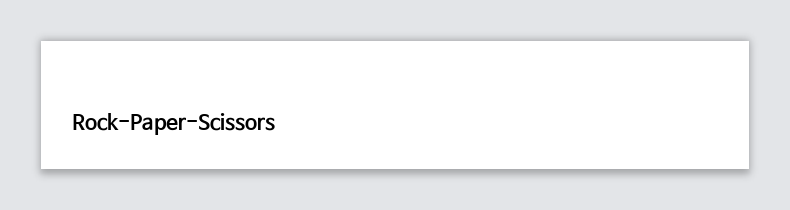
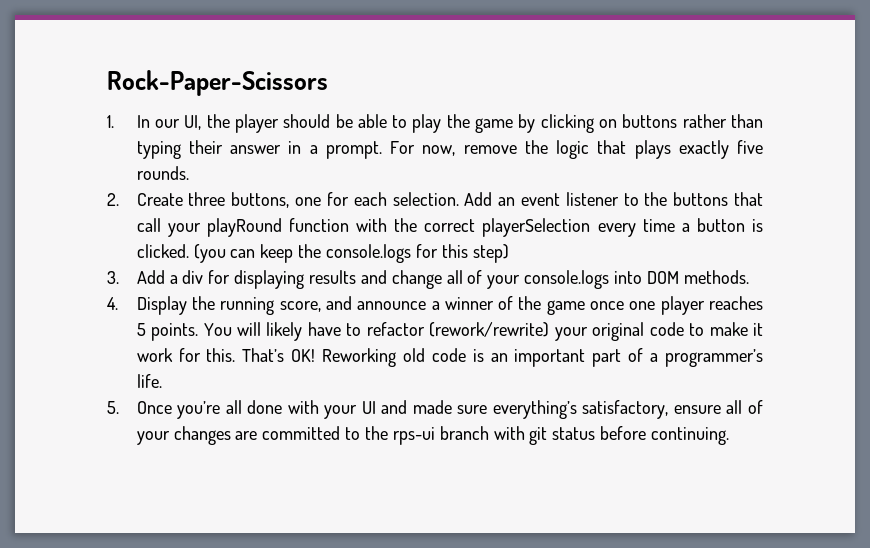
+ 1. In our UI, the player should be able to play the game by clicking on buttons rather than typing their answer in a prompt. For now, remove the logic that plays exactly five rounds.
+ 2. Create three buttons, one for each selection. Add an event listener to the buttons that call your playRound function with the correct playerSelection every time a button is clicked. (you can keep the console.logs for this step)
+ 3. Add a div for displaying results and change all of your console.logs into DOM methods.
+ 4. Display the running score, and announce a winner of the game once one player reaches 5 points. You will likely have to refactor (rework/rewrite) your original code to make it work for this. That’s OK! Reworking old code is an important part of a programmer’s life.
+ 5. Once you’re all done with your UI and made sure everything’s satisfactory, ensure all of your changes are committed to the rps-ui branch with git status before continuing.

